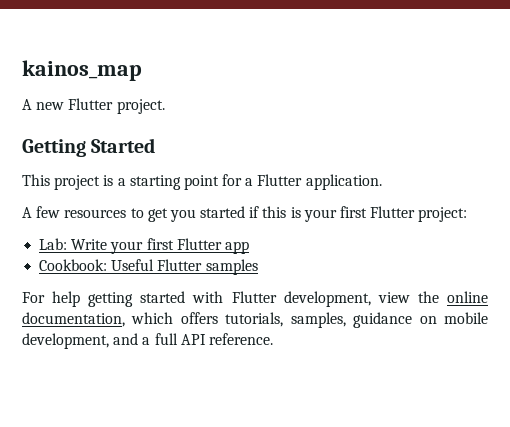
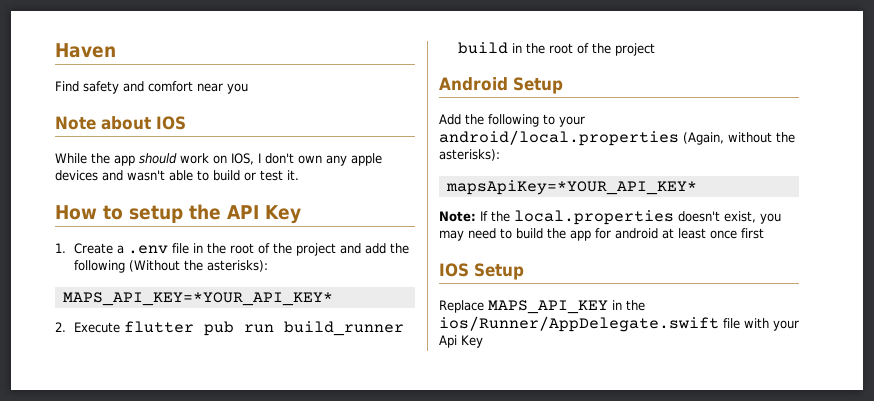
- kainos_map
- A new Flutter project.
- Getting Started
- This project is a starting point for a Flutter application.
- A few resources to get you started if this is your first Flutter project:
- Lab: Write your first Flutter app
- Cookbook: Useful Flutter samples
- For help getting started with Flutter development, view the online documentation, which offers tutorials, samples, guidance on mobile development, and a full API reference.
+ Haven
+ Find safety and comfort near you
+ Note about IOS
+ While the app should work on IOS, I don't own any apple devices and wasn't able to build or test it.
+ How to setup the API Key
+ 1. Create a .env file in the root of the project and add the following (Without the asterisks):
+ MAPS_API_KEY=*YOUR_API_KEY*
+ 2. Execute flutter pub run build_runner build in the root of the project
+ Android Setup
+ Add the following to your android/local.properties (Again, without the asterisks):
+ mapsApiKey=*YOUR_API_KEY*
+ Note: If the local.properties doesn't exist, you may need to build the app for android at least once first
+ IOS Setup
+ Replace MAPS_API_KEY in the ios/Runner/AppDelegate.swift file with your Api Key

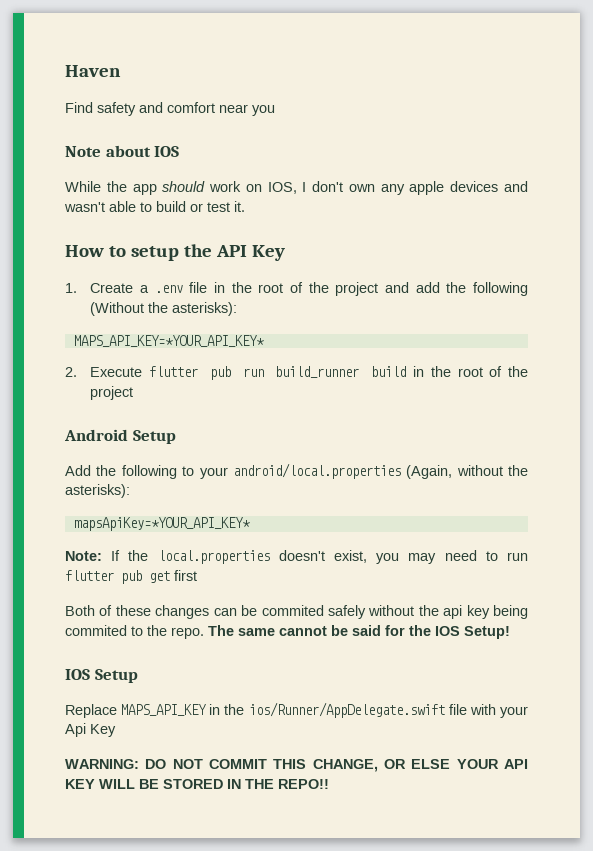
- Note: If the local.properties doesn't exist, you may need to build the app for android at least once first
+ Note: If the local.properties doesn't exist, you may need to run flutter pub get first
+ Both of these changes can be commited safely without the api key being commited to the repo. The same cannot be said for the IOS Setup!
+ WARNING: DO NOT COMMIT THIS CHANGE, OR ELSE YOUR API KEY WILL BE STORED IN THE REPO!!

